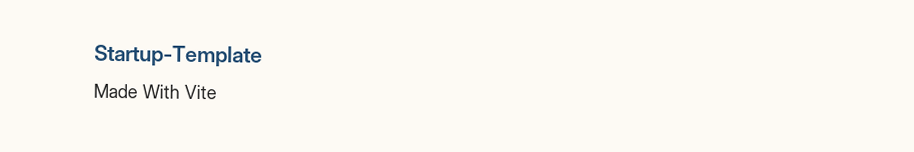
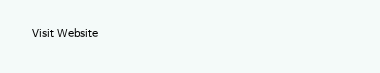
- Startup-Template
- Made With Vite
+ Visit Website

